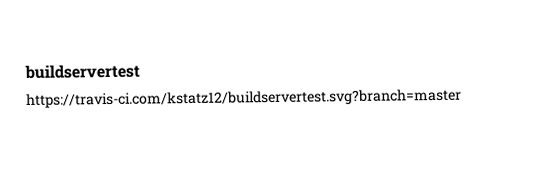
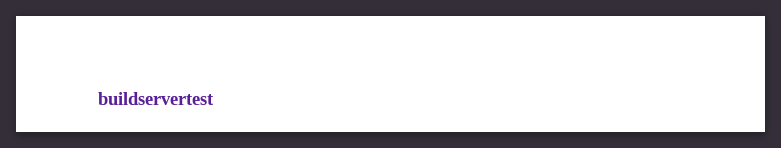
- https://travis-ci.com/kstatz12/buildservertest.svg?branch=master

